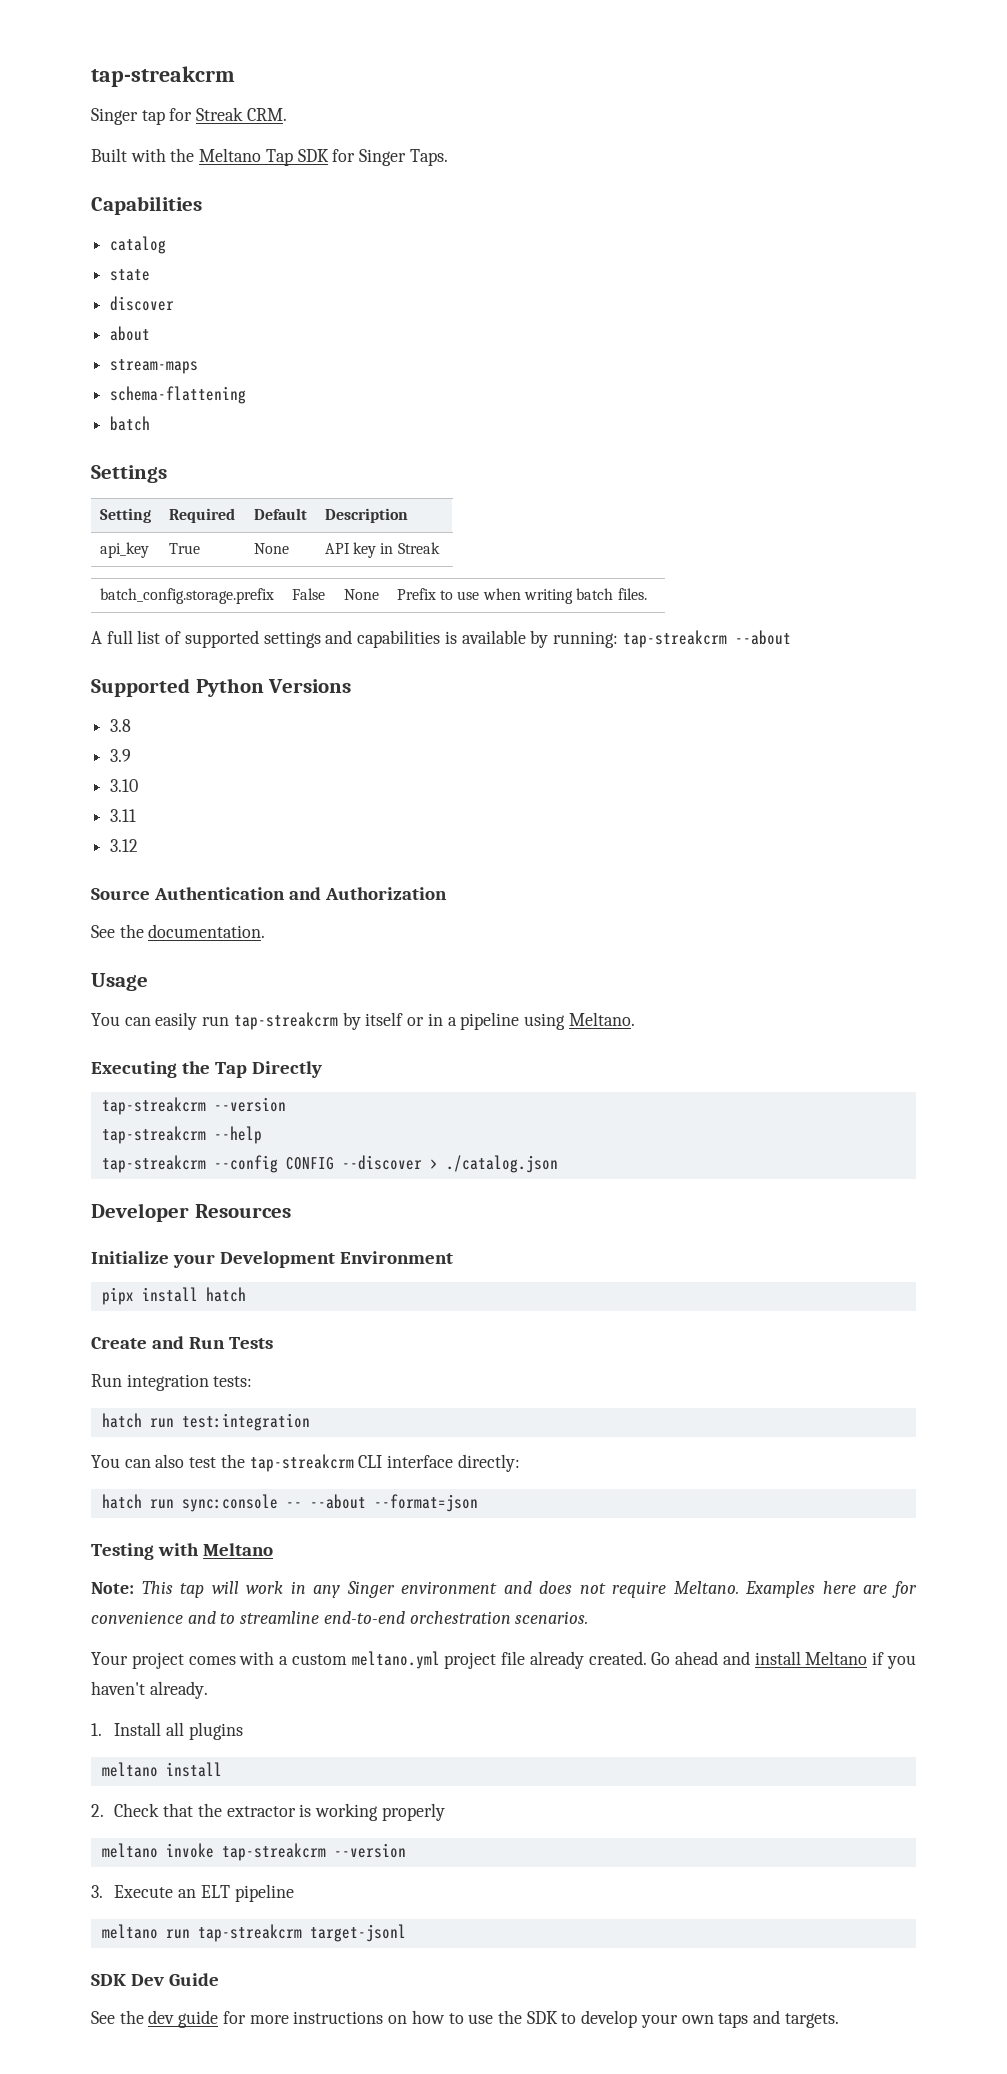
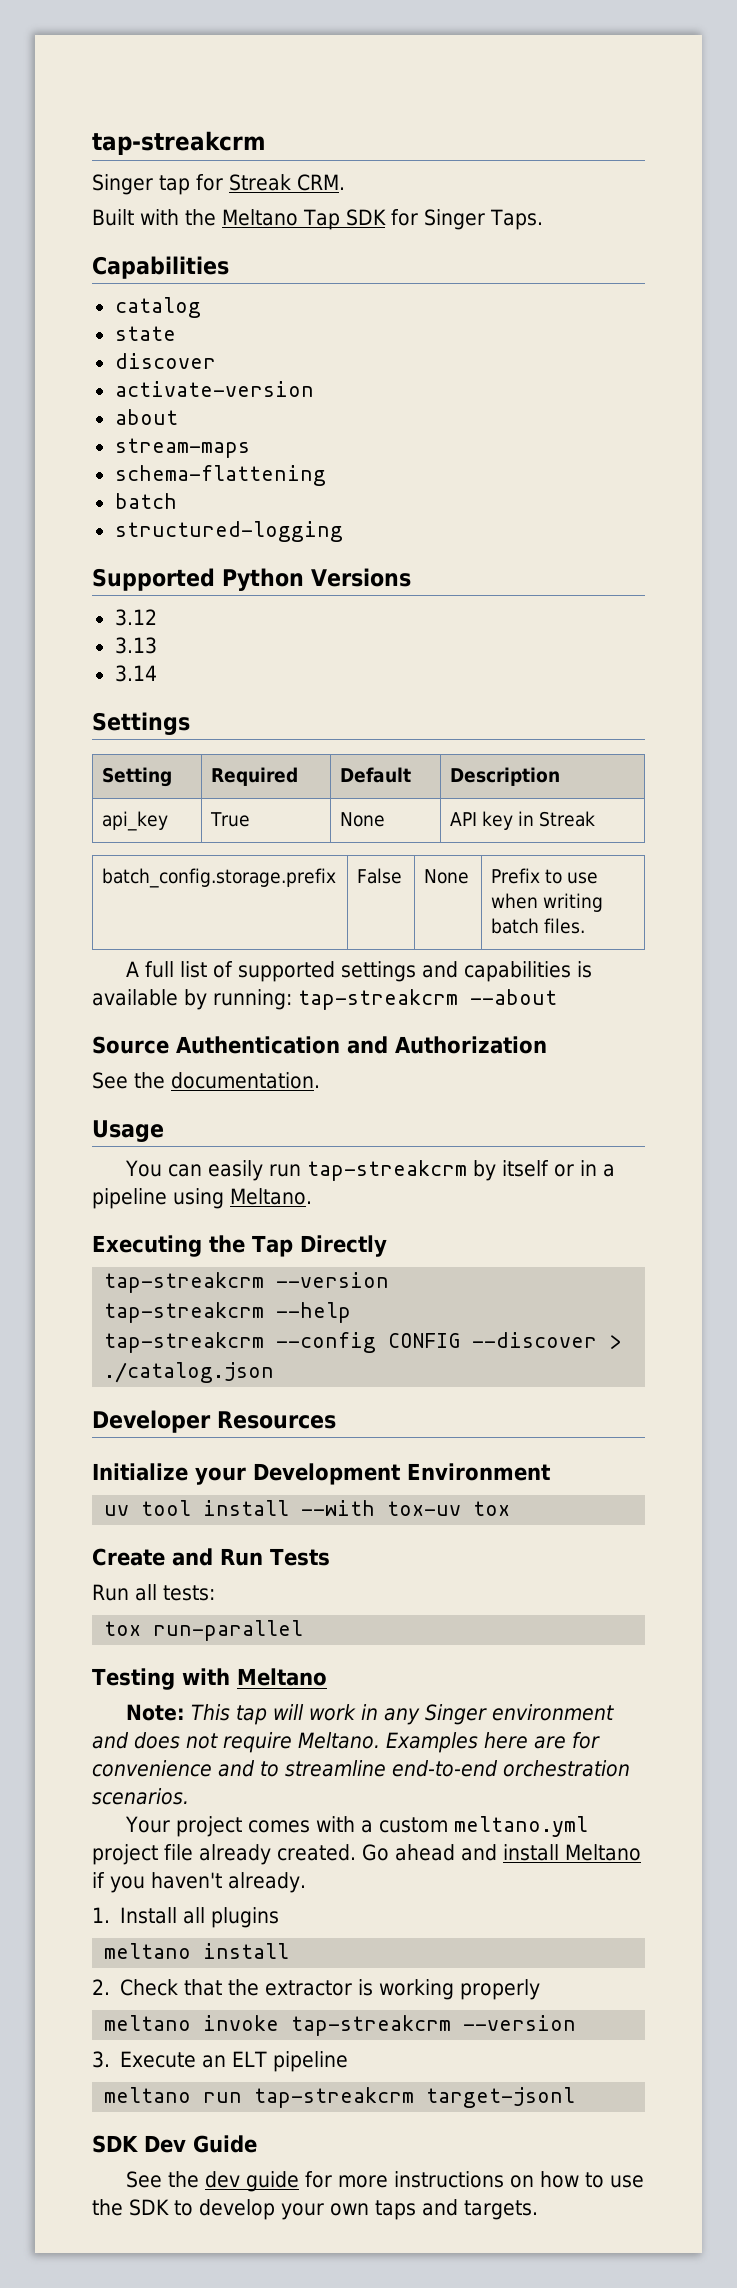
+ activate-version
+ structured-logging
+ Supported Python Versions
+ 3.12
+ 3.13
+ 3.14
- Supported Python Versions
- 3.8
- 3.9
- 3.10
- 3.11
- 3.12
- pipx install hatch
+ uv tool install --with tox-uv tox
- Run integration tests:
+ Run all tests:
- hatch run test:integration
- You can also test the tap-streakcrm CLI interface directly:
- hatch run sync:console -- --about --format=json
+ tox run-parallel

